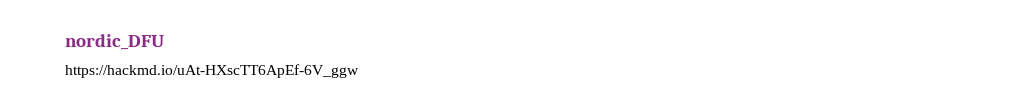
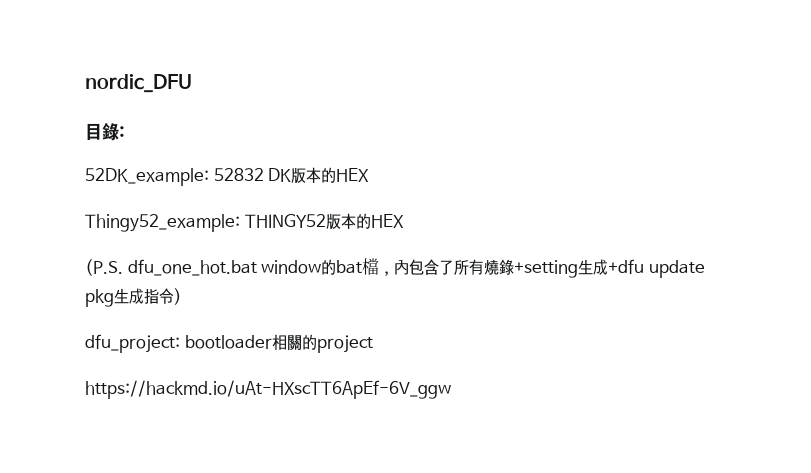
+ 目錄:
+ 52DK_example: 52832 DK版本的HEX
+ Thingy52_example: THINGY52版本的HEX
+ (P.S. dfu_one_hot.bat window的bat檔，內包含了所有燒錄+setting生成+dfu update pkg生成指令)
+ dfu_project: bootloader相關的project

